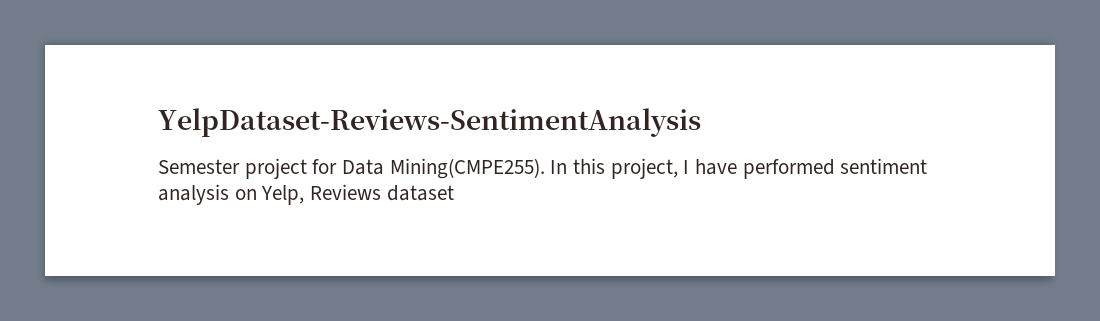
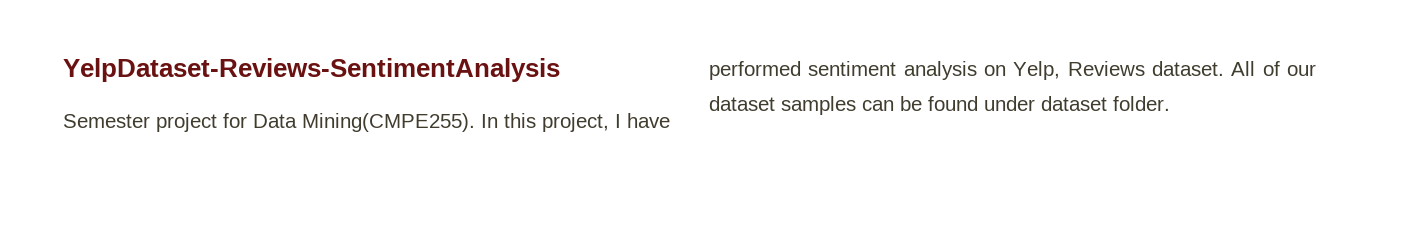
- In this project, I have performed sentiment analysis on Yelp, Reviews dataset
+ In this project, I have performed sentiment analysis on Yelp, Reviews dataset. All of our dataset samples can be found under dataset folder.

